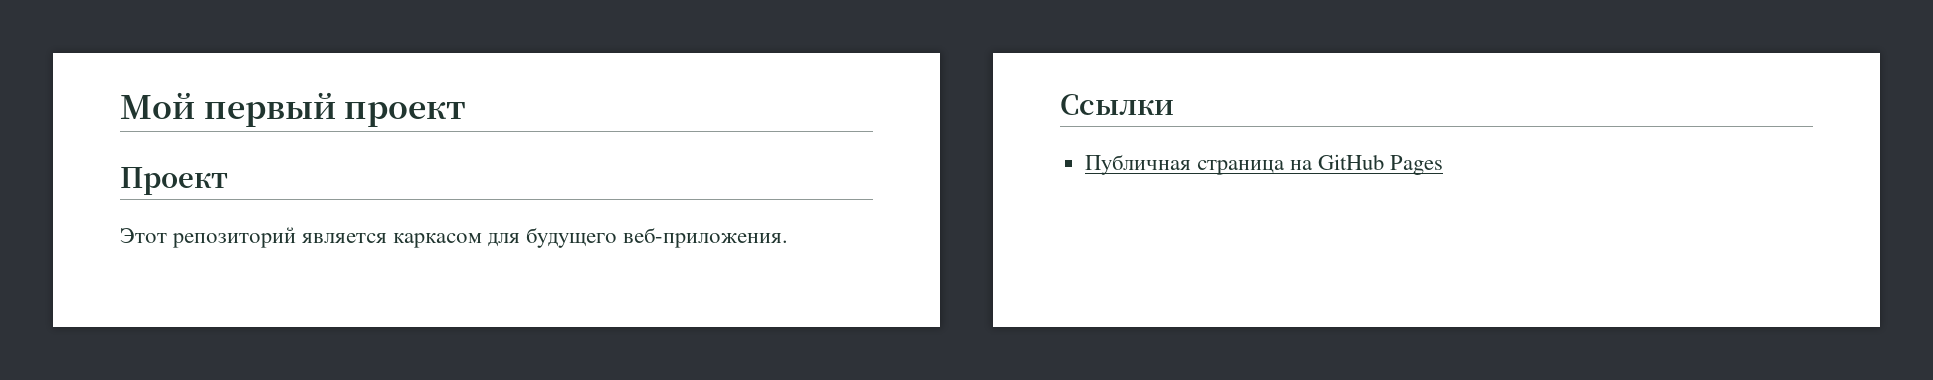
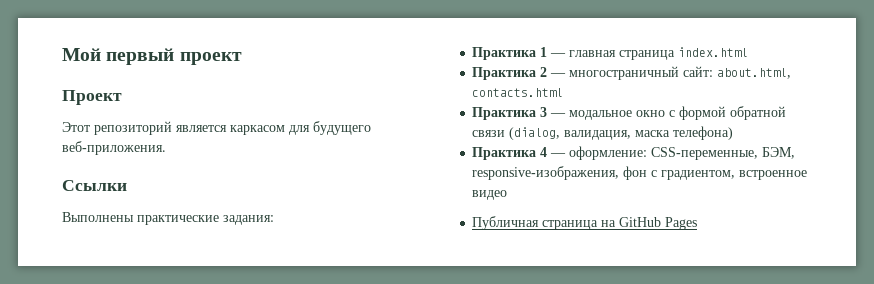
+ Выполнены практические задания:
+ Практика 1 — главная страница index.html
+ Практика 2 — многостраничный сайт: about.html, contacts.html
+ Практика 3 — модальное окно с формой обратной связи (dialog, валидация, маска телефона)
+ Практика 4 — оформление: CSS-переменные, БЭМ, responsive-изображения, фон с градиентом, встроенное видео

